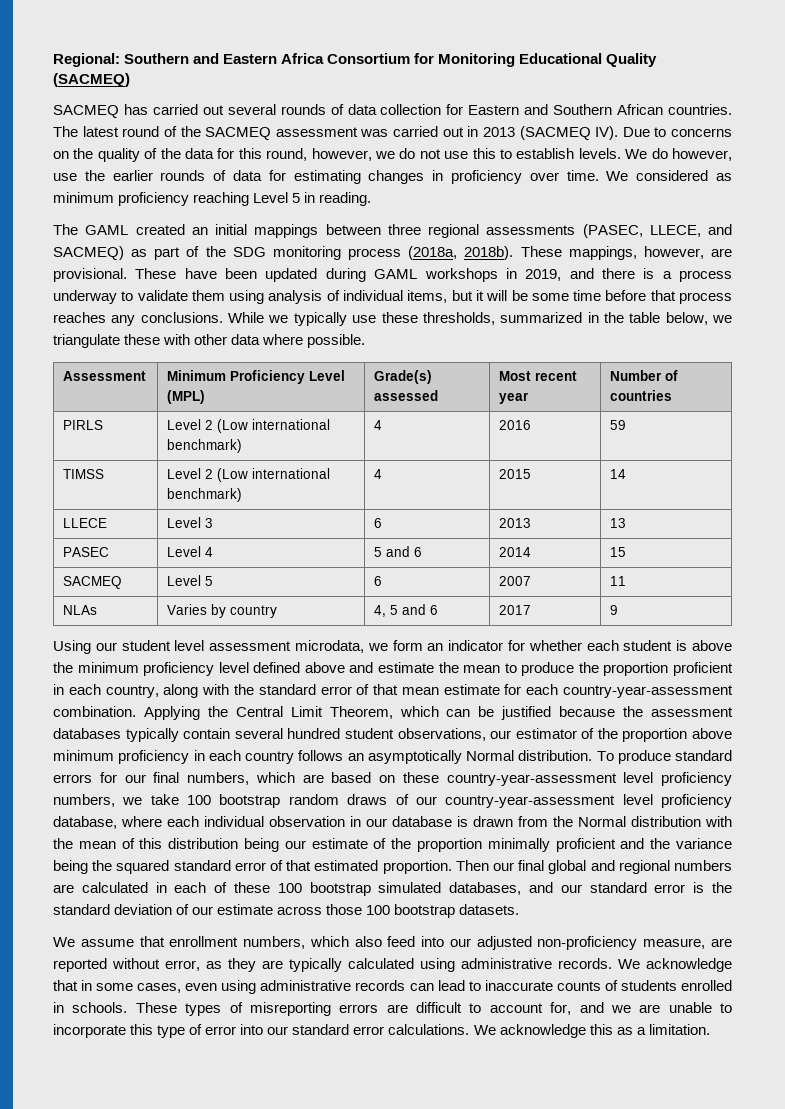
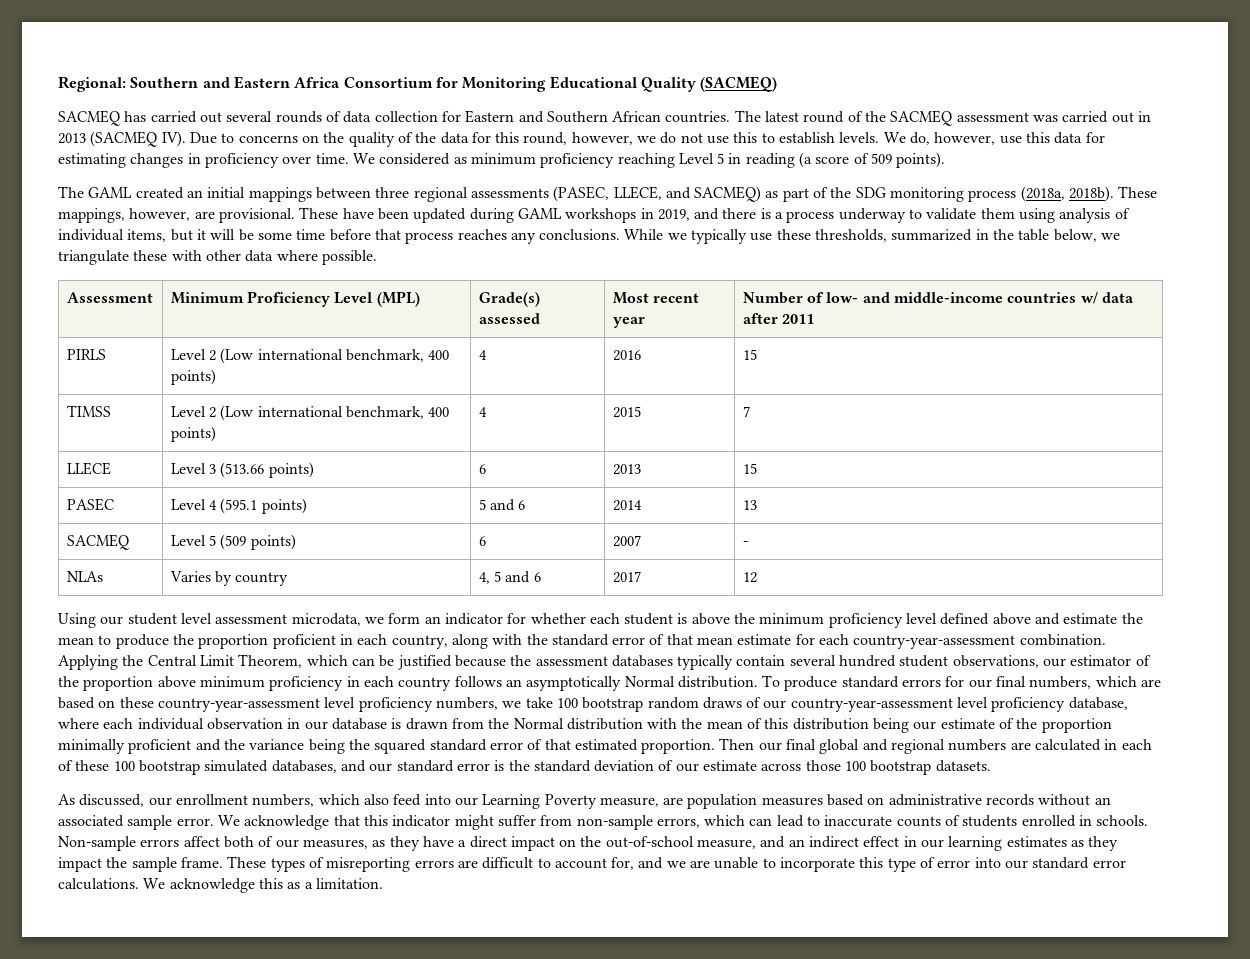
- We do however, use the earlier rounds of data for estimating changes in proficiency over time.
+ We do, however, use this data for estimating changes in proficiency over time.
- We considered as minimum proficiency reaching Level 5 in reading.
+ We considered as minimum proficiency reaching Level 5 in reading (a score of 509 points).
- Assessment | Minimum Proficiency Level (MPL) | Grade(s) assessed | Most recent year | Number of countries
+ Assessment | Minimum Proficiency Level (MPL) | Grade(s) assessed | Most recent year | Number of low- and middle-income countries w/ data after 2011
- PIRLS | Level 2 (Low international benchmark) | 4 | 2016 | 59
+ PIRLS | Level 2 (Low international benchmark, 400 points) | 4 | 2016 | 15
- TIMSS | Level 2 (Low international benchmark) | 4 | 2015 | 14
+ TIMSS | Level 2 (Low international benchmark, 400 points) | 4 | 2015 | 7
- LLECE | Level 3 | 6 | 2013 | 13
+ LLECE | Level 3 (513.66 points) | 6 | 2013 | 15
- PASEC | Level 4 | 5 and 6 | 2014 | 15
+ PASEC | Level 4 (595.1 points) | 5 and 6 | 2014 | 13
- SACMEQ | Level 5 | 6 | 2007 | 11
+ SACMEQ | Level 5 (509 points) | 6 | 2007 | -
- NLAs | Varies by country | 4, 5 and 6 | 2017 | 9
+ NLAs | Varies by country | 4, 5 and 6 | 2017 | 12
- We assume that enrollment numbers, which also feed into our adjusted non-proficiency measure, are reported without error, as they are typically calculated using administrative records. We acknowledge that in some cases, even using administrative records can lead to inaccurate counts of students enrolled in schools.
+ As discussed, our enrollment numbers, which also feed into our Learning Poverty measure, are population measures based on administrative records without an associated sample error. We acknowledge that this indicator might suffer from non-sample errors, which can lead to inaccurate counts of students enrolled in schools.
+ Non-sample errors affect both of our measures, as they have a direct impact on the out-of-school measure, and an indirect effect in our learning estimates as they impact the sample frame.

